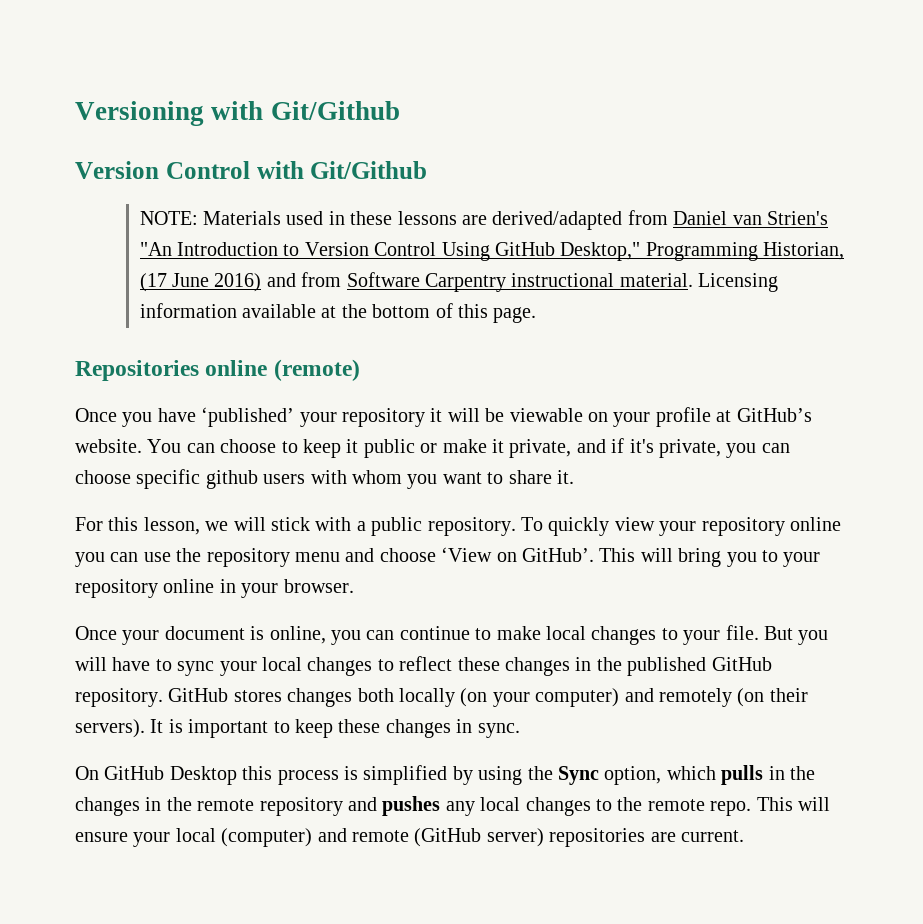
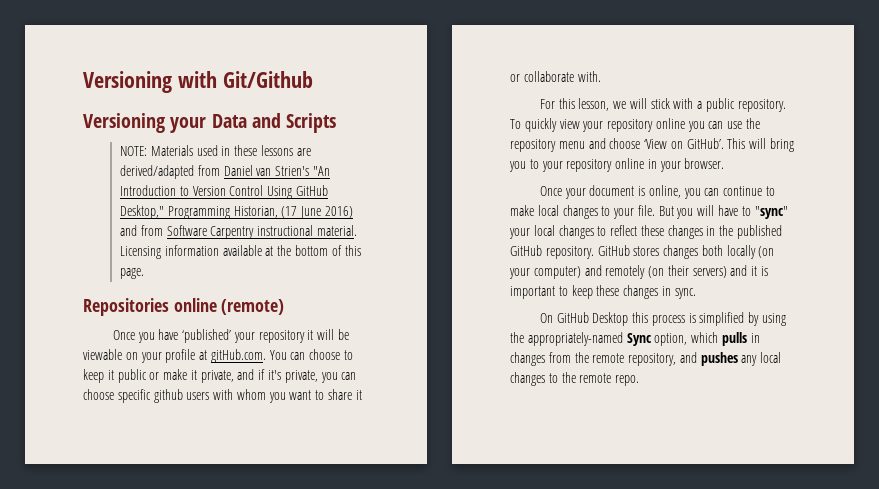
- Version Control with Git/Github
+ Versioning your Data and Scripts
- Once you have ‘published’ your repository it will be viewable on your profile at GitHub’s website. You can choose to keep it public or make it private, and if it's private, you can choose specific github users with whom you want to share it.
+ Once you have ‘published’ your repository it will be viewable on your profile at gitHub.com. You can choose to keep it public or make it private, and if it's private, you can choose specific github users with whom you want to share it or collaborate with.
- But you will have to sync your local changes to reflect these changes in the published GitHub repository.
+ But you will have to "sync" your local changes to reflect these changes in the published GitHub repository.
- GitHub stores changes both locally (on your computer) and remotely (on their servers). It is important to keep these changes in sync.
+ GitHub stores changes both locally (on your computer) and remotely (on their servers) and it is important to keep these changes in sync.
- On GitHub Desktop this process is simplified by using the Sync option, which pulls in the changes in the remote repository and pushes any local changes to the remote repo. This will ensure your local (computer) and remote (GitHub server) repositories are current.
+ On GitHub Desktop this process is simplified by using the appropriately-named Sync option, which pulls in changes from the remote repository, and pushes any local changes to the remote repo.

